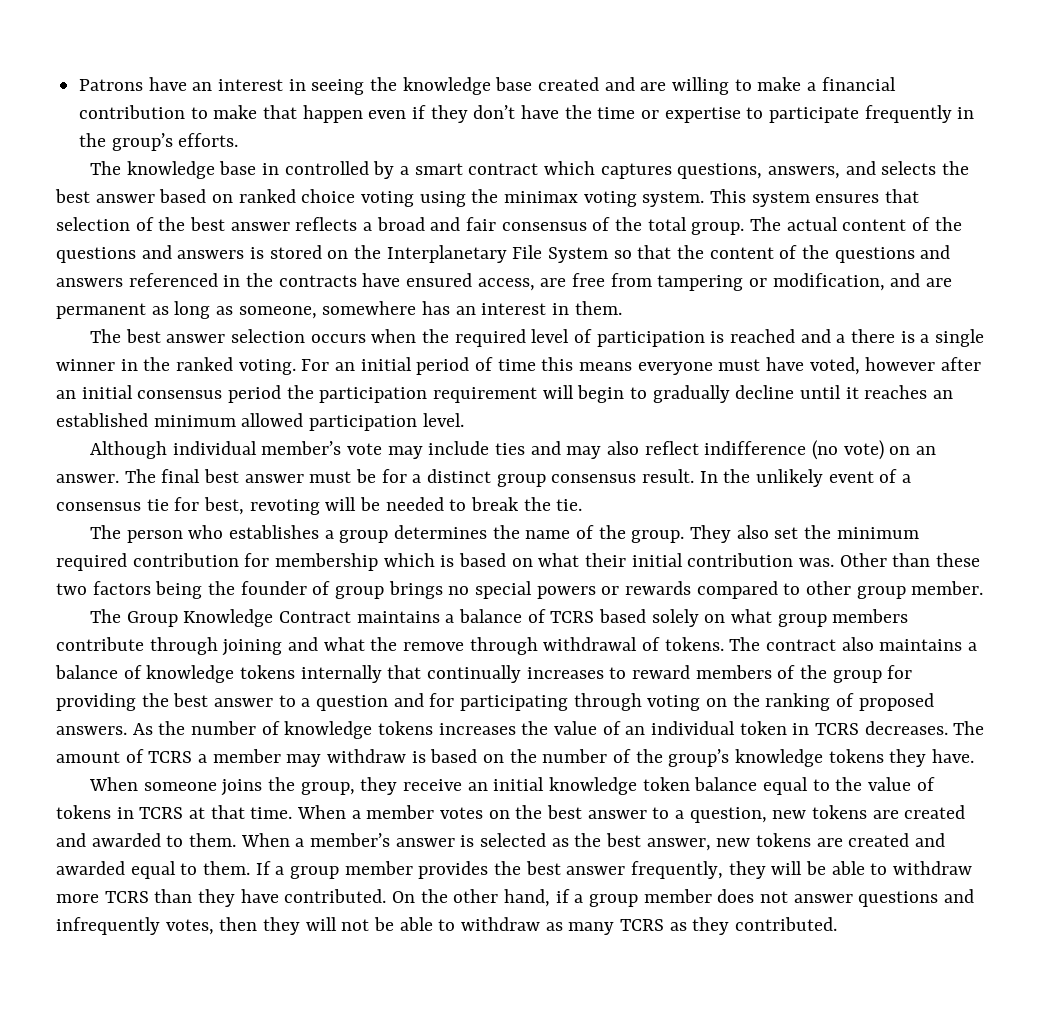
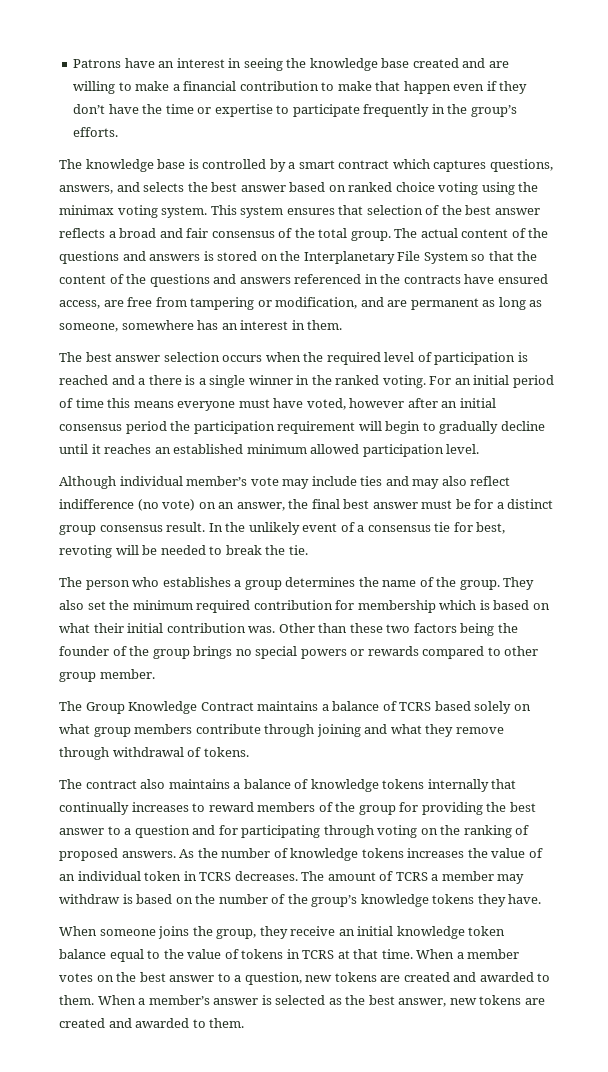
- The knowledge base in controlled by a smart contract which captures questions, answers, and selects the best answer based on ranked choice voting using the minimax voting system.
+ The knowledge base is controlled by a smart contract which captures questions, answers, and selects the best answer based on ranked choice voting using the minimax voting system.
- Although individual member’s vote may include ties and may also reflect indifference (no vote) on an answer. The final best answer must be for a distinct group consensus result.
+ Although individual member’s vote may include ties and may also reflect indifference (no vote) on an answer, the final best answer must be for a distinct group consensus result.
- Other than these two factors being the founder of group brings no special powers or rewards compared to other group member.
+ Other than these two factors being the founder of the group brings no special powers or rewards compared to other group member.
- The Group Knowledge Contract maintains a balance of TCRS based solely on what group members contribute through joining and what the remove through withdrawal of tokens. The contract also maintains a balance of knowledge tokens internally that continually increases to reward members of the group for providing the best answer to a question and for participating through voting on the ranking of proposed answers.
+ The Group Knowledge Contract maintains a balance of TCRS based solely on what group members contribute through joining and what they remove through withdrawal of tokens.
+ The contract also maintains a balance of knowledge tokens internally that continually increases to reward members of the group for providing the best answer to a question and for participating through voting on the ranking of proposed answers.
- When a member’s answer is selected as the best answer, new tokens are created and awarded equal to them. If a group member provides the best answer frequently, they will be able to withdraw more TCRS than they have contributed. On the other hand, if a group member does not answer questions and infrequently votes, then they will not be able to withdraw as many TCRS as they contributed.
+ When a member’s answer is selected as the best answer, new tokens are created and awarded to them.

